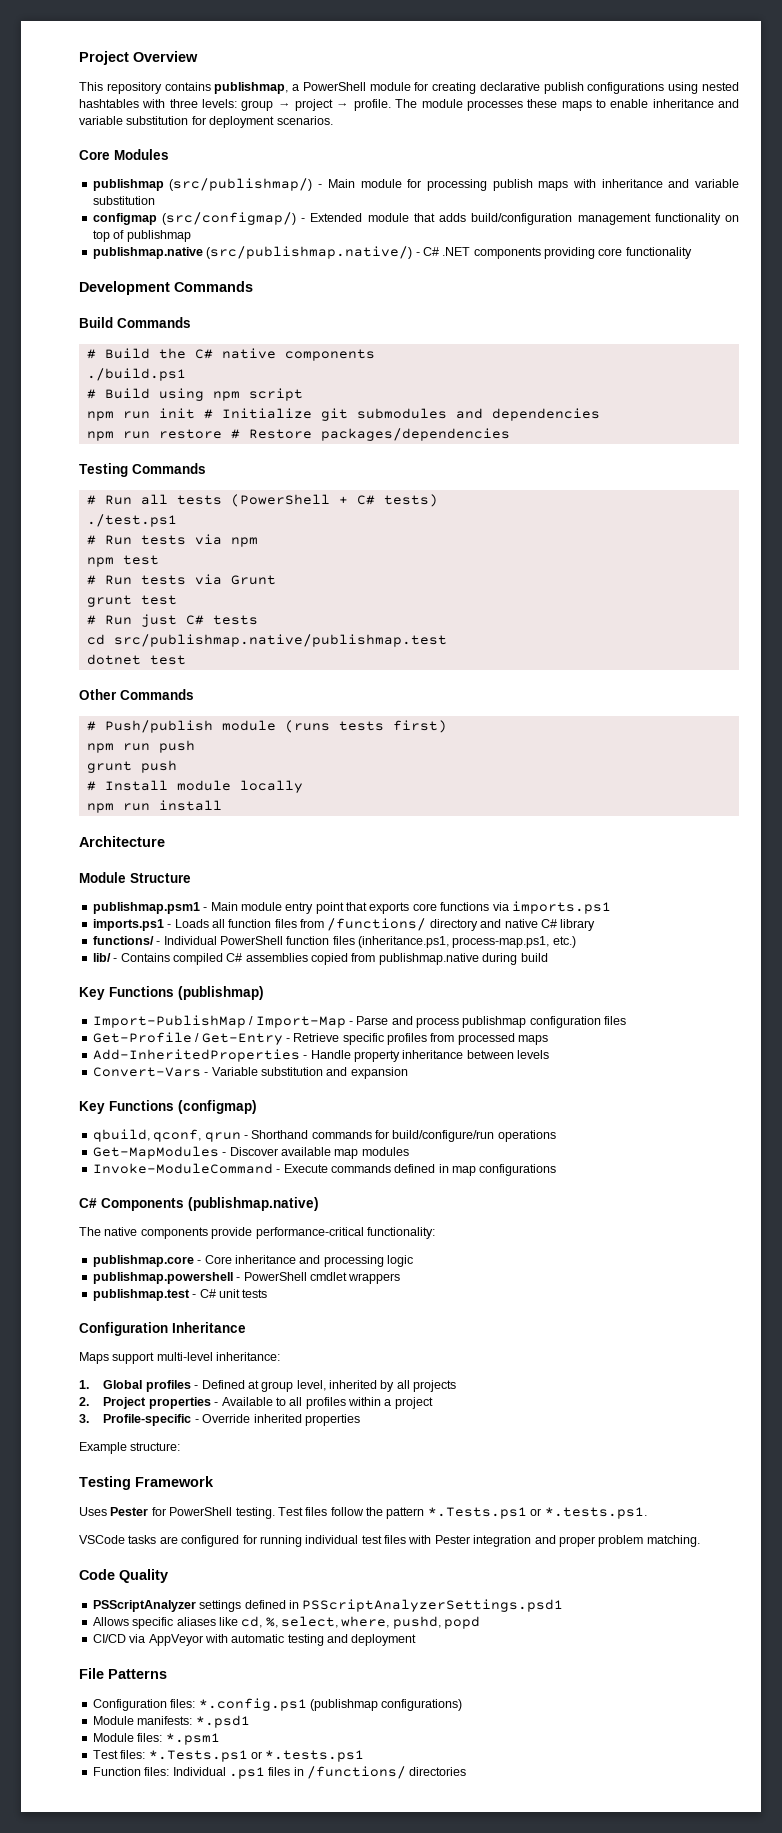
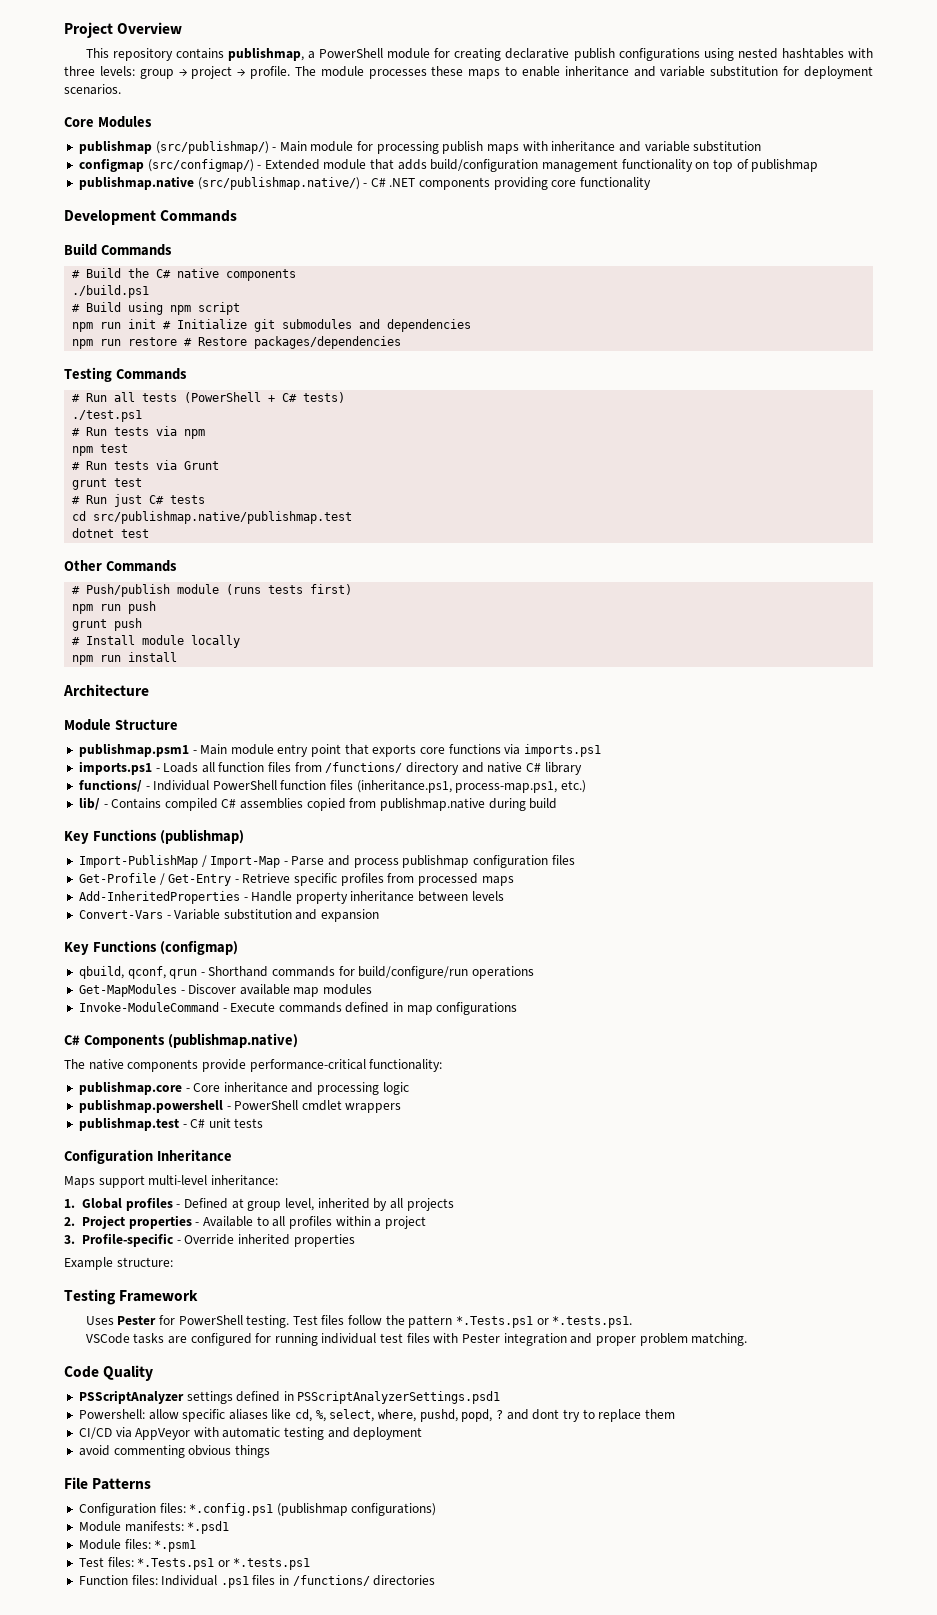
- Allows specific aliases like cd, %, select, where, pushd, popd
+ Powershell: allow specific aliases like cd, %, select, where, pushd, popd, ? and dont try to replace them
+ avoid commenting obvious things

